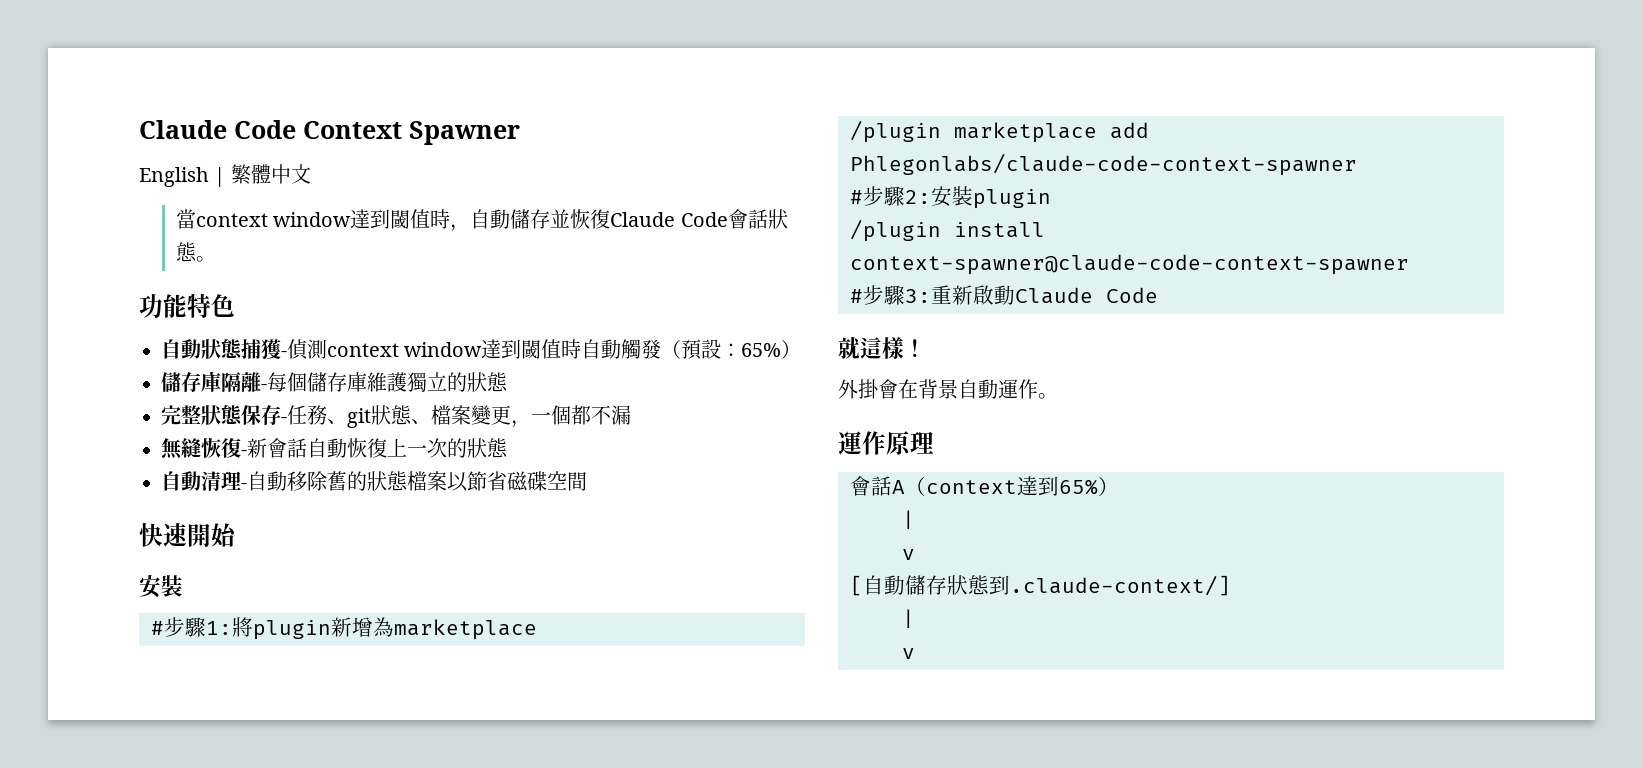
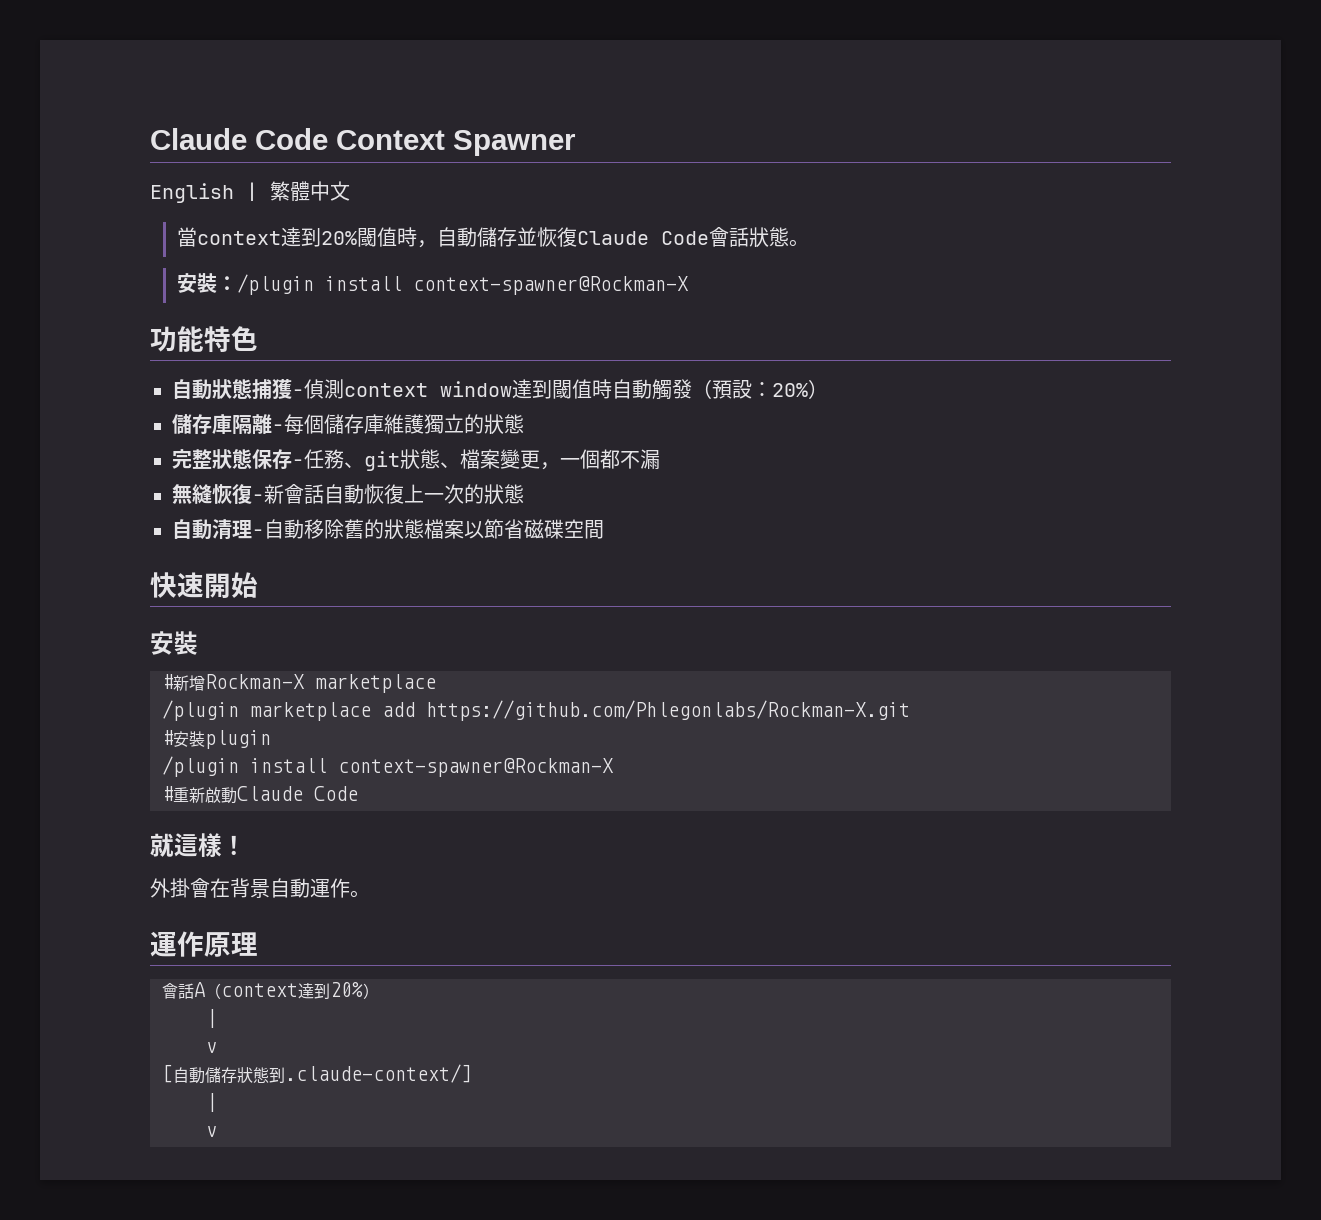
- 當context window達到閾值時，自動儲存並恢復Claude Code會話狀態。
+ 當context達到20%閾值時，自動儲存並恢復Claude Code會話狀態。
+ 安裝：/plugin install context-spawner@Rockman-X
- 自動狀態捕獲-偵測context window達到閾值時自動觸發（預設：65%）
+ 自動狀態捕獲-偵測context window達到閾值時自動觸發（預設：20%）
- #步驟1:將plugin新增為marketplace
+ #新增Rockman-X marketplace
- /plugin marketplace add Phlegonlabs/claude-code-context-spawner
- #步驟2:安裝plugin
- /plugin install context-spawner@claude-code-context-spawner
- #步驟3:重新啟動Claude Code
+ /plugin marketplace add https://github.com/Phlegonlabs/Rockman-X.git
+ #安裝plugin
+ /plugin install context-spawner@Rockman-X
+ #重新啟動Claude Code
- 會話A（context達到65%）
+ 會話A（context達到20%）

